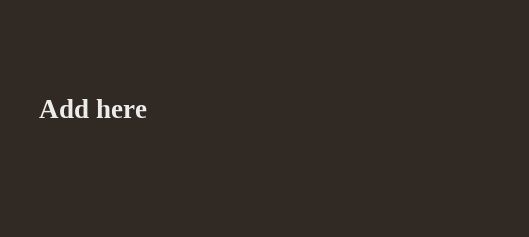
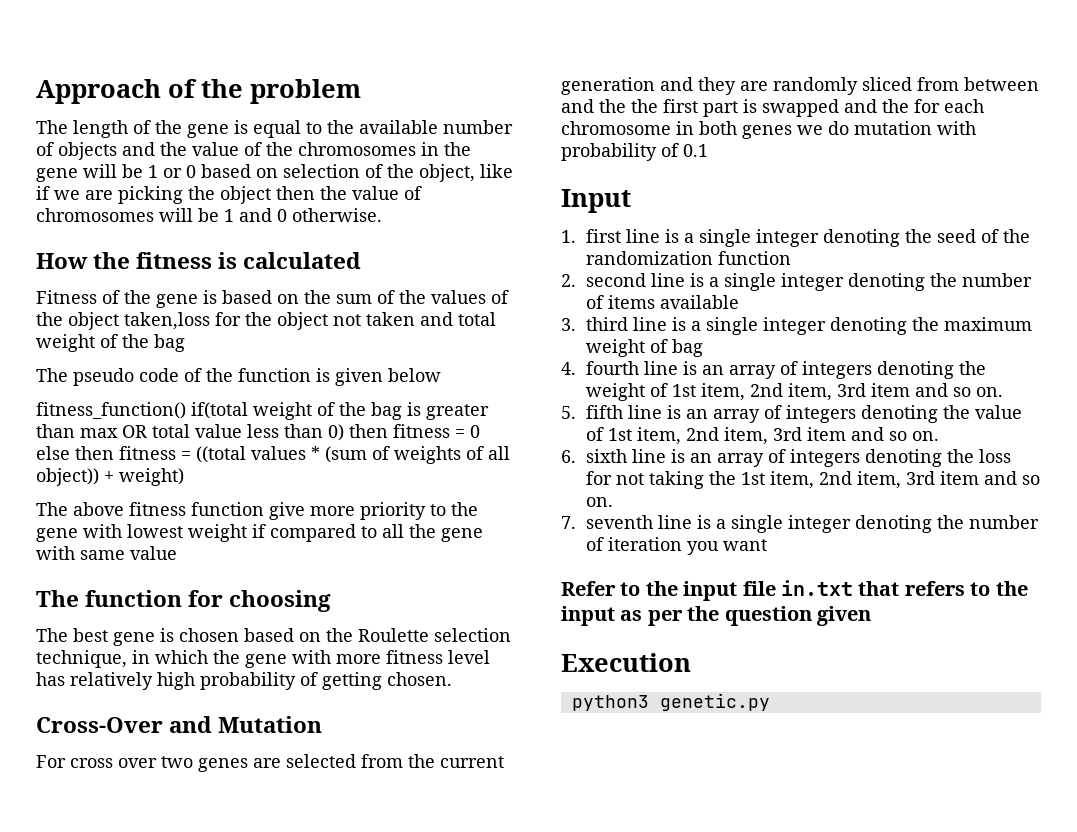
- Add here
+ Approach of the problem
+ The length of the gene is equal to the available number of objects and the value of the chromosomes in the gene will be 1 or 0 based on selection of the object, like if we are picking the object then the value of chromosomes will be 1 and 0 otherwise.
+ How the fitness is calculated
+ Fitness of the gene is based on the sum of the values of the object taken,loss for the object not taken and total weight of the bag
+ The pseudo code of the function is given below
+ fitness_function() if(total weight of the bag is greater than max OR total value less than 0) then fitness = 0 else then fitness = ((total values * (sum of weights of all object)) + weight)
+ The above fitness function give more priority to the gene with lowest weight if compared to all the gene with same value
+ The function for choosing
+ The best gene is chosen based on the Roulette selection technique, in which the gene with more fitness level has relatively high probability of getting chosen.
+ Cross-Over and Mutation
+ For cross over two genes are selected from the current generation and they are randomly sliced from between and the the first part is swapped and the for each chromosome in both genes we do mutation with probability of 0.1
+ Input
+ 1. first line is a single integer denoting the seed of the randomization function
+ 2. second line is a single integer denoting the number of items available
+ 3. third line is a single integer denoting the maximum weight of bag
+ 4. fourth line is an array of integers denoting the weight of 1st item, 2nd item, 3rd item and so on.
+ 5. fifth line is an array of integers denoting the value of 1st item, 2nd item, 3rd item and so on.
+ 6. sixth line is an array of integers denoting the loss for not taking the 1st item, 2nd item, 3rd item and so on.
+ 7. seventh line is a single integer denoting the number of iteration you want
+ Refer to the input file in.txt that refers to the input as per the question given
+ Execution
+ python3 genetic.py

